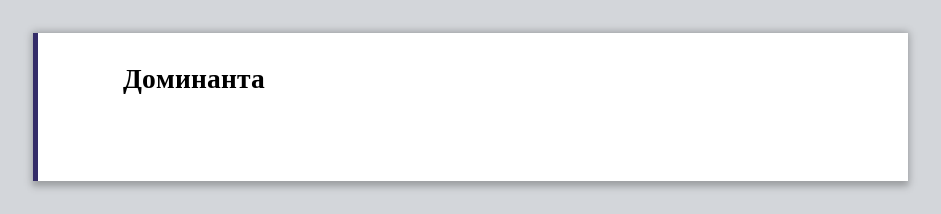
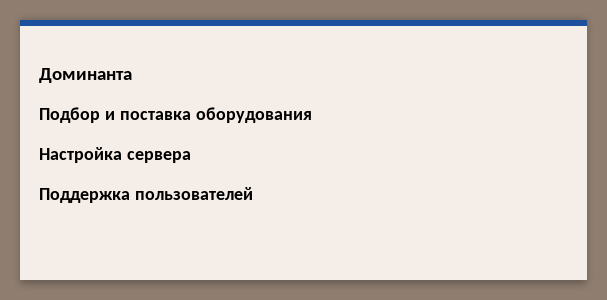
+ Подбор и поставка оборудования
+ Настройка сервера
+ Поддержка пользователей

